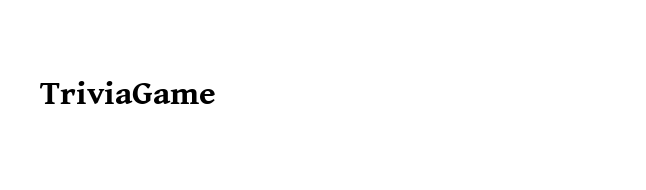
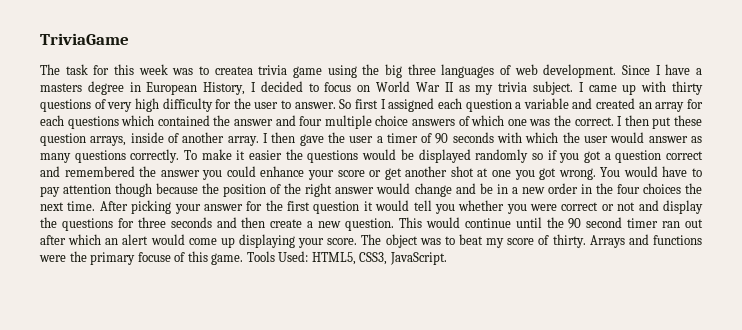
+ The task for this week was to createa trivia game using the big three languages of web development. Since I have a masters degree in European History, I decided to focus on World War II as my trivia subject. I came up with thirty questions of very high difficulty for the user to answer. So first I assigned each question a variable and created an array for each questions which contained the answer and four multiple choice answers of which one was the correct. I then put these question arrays, inside of another array. I then gave the user a timer of 90 seconds with which the user would answer as many questions correctly. To make it easier the questions would be displayed randomly so if you got a question correct and remembered the answer you could enhance your score or get another shot at one you got wrong. You would have to pay attention though because the position of the right answer would change and be in a new order in the four choices the next time. After picking your answer for the first question it would tell you whether you were correct or not and display the questions for three seconds and then create a new question. This would continue until the 90 second timer ran out after which an alert would come up displaying your score. The object was to beat my score of thirty. Arrays and functions were the primary focuse of this game. Tools Used: HTML5, CSS3, JavaScript.

